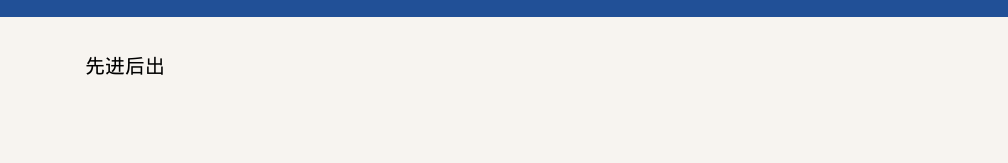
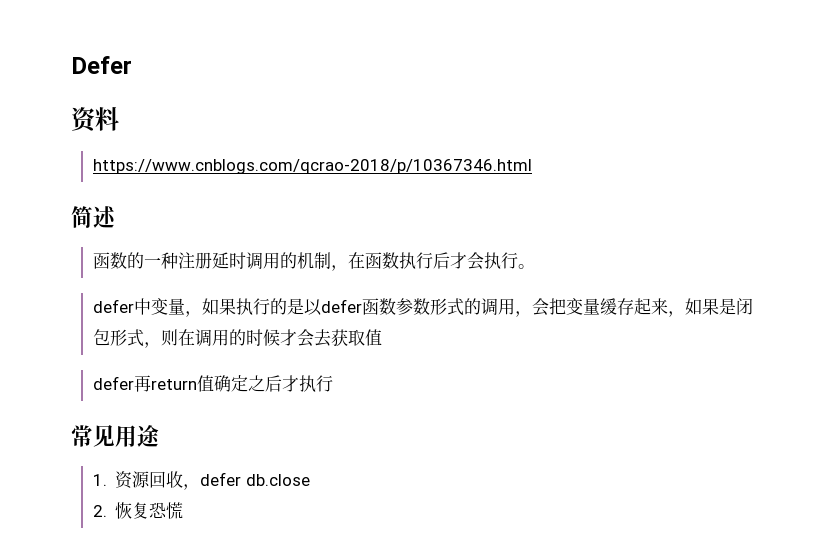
- 先进后出
+ Defer
+ 资料
+ https://www.cnblogs.com/qcrao-2018/p/10367346.html
+ 简述
+ 函数的一种注册延时调用的机制，在函数执行后才会执行。
+ defer中变量，如果执行的是以defer函数参数形式的调用，会把变量缓存起来，如果是闭包形式，则在调用的时候才会去获取值
+ defer再return值确定之后才执行
+ 常见用途
+ 1.资源回收，defer db.close
+ 2.恢复恐慌

